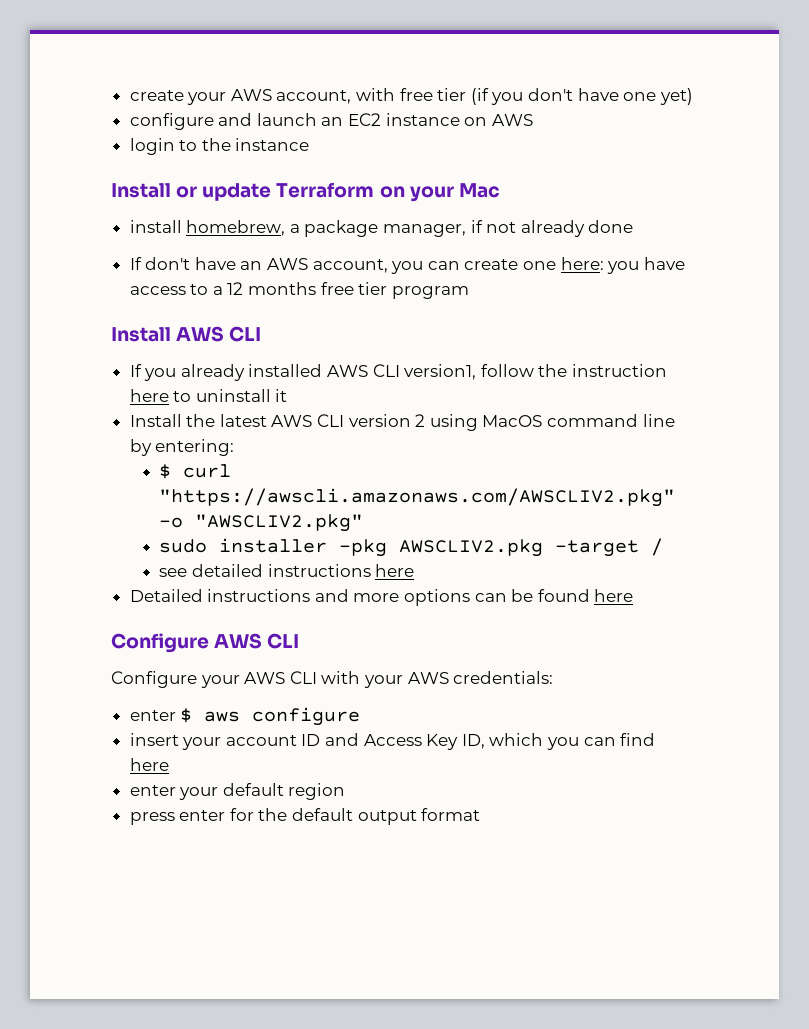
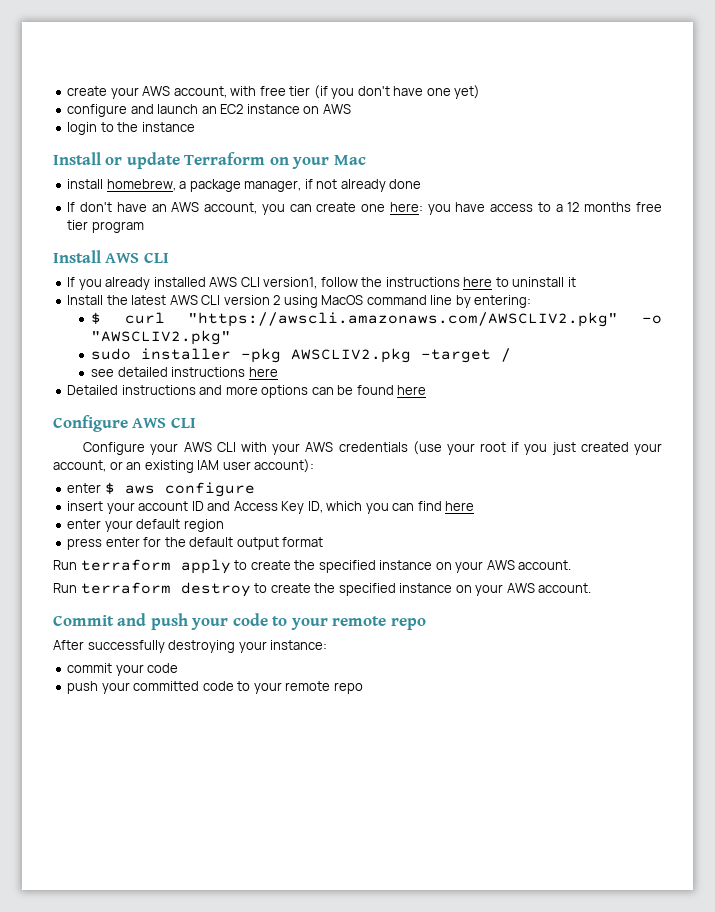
- If you already installed AWS CLI version1, follow the instruction here to uninstall it
+ If you already installed AWS CLI version1, follow the instructions here to uninstall it
- Configure your AWS CLI with your AWS credentials:
+ Configure your AWS CLI with your AWS credentials (use your root if you just created your account, or an existing IAM user account):
+ Run terraform apply to create the specified instance on your AWS account.
+ Run terraform destroy to create the specified instance on your AWS account.
+ Commit and push your code to your remote repo
+ After successfully destroying your instance:
+ commit your code
+ push your committed code to your remote repo

